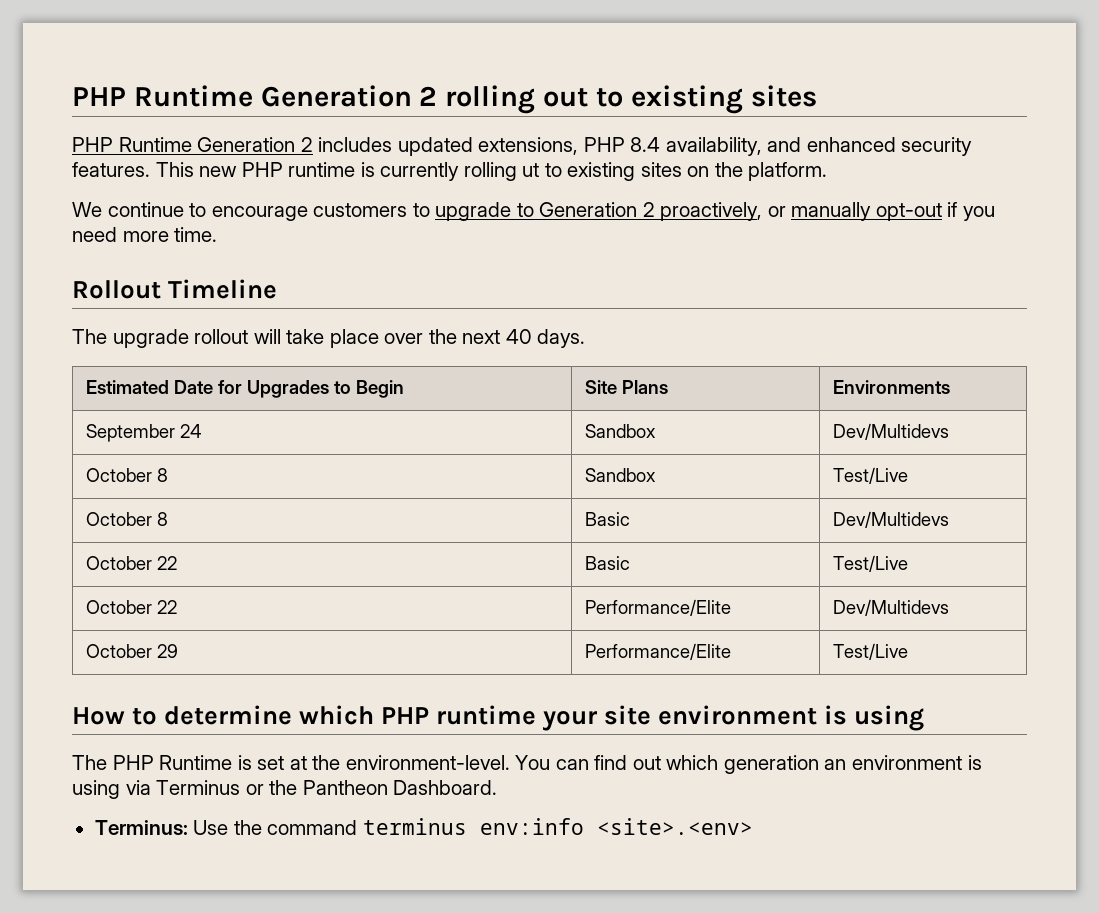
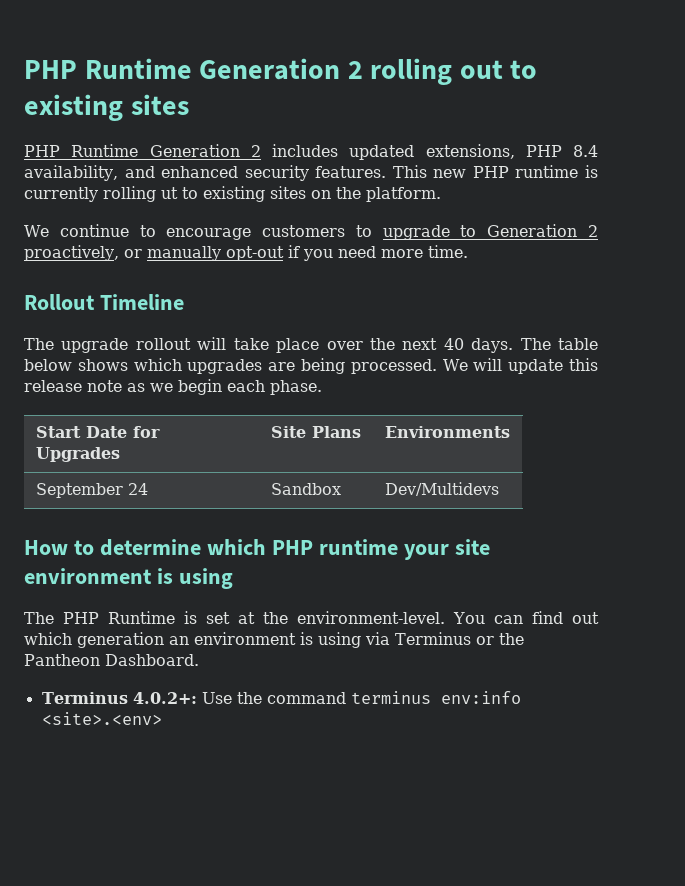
- The upgrade rollout will take place over the next 40 days.
- Estimated Date for Upgrades to Begin | Site Plans | Environments
+ The upgrade rollout will take place over the next 40 days. The table below shows which upgrades are being processed. We will update this release note as we begin each phase.
+ Start Date for Upgrades | Site Plans | Environments
- October 8 | Sandbox | Test/Live
- October 8 | Basic | Dev/Multidevs
- October 22 | Basic | Test/Live
- October 22 | Performance/Elite | Dev/Multidevs
- October 29 | Performance/Elite | Test/Live
- Terminus: Use the command terminus env:info <site>.<env>
+ Terminus 4.0.2+: Use the command terminus env:info <site>.<env>

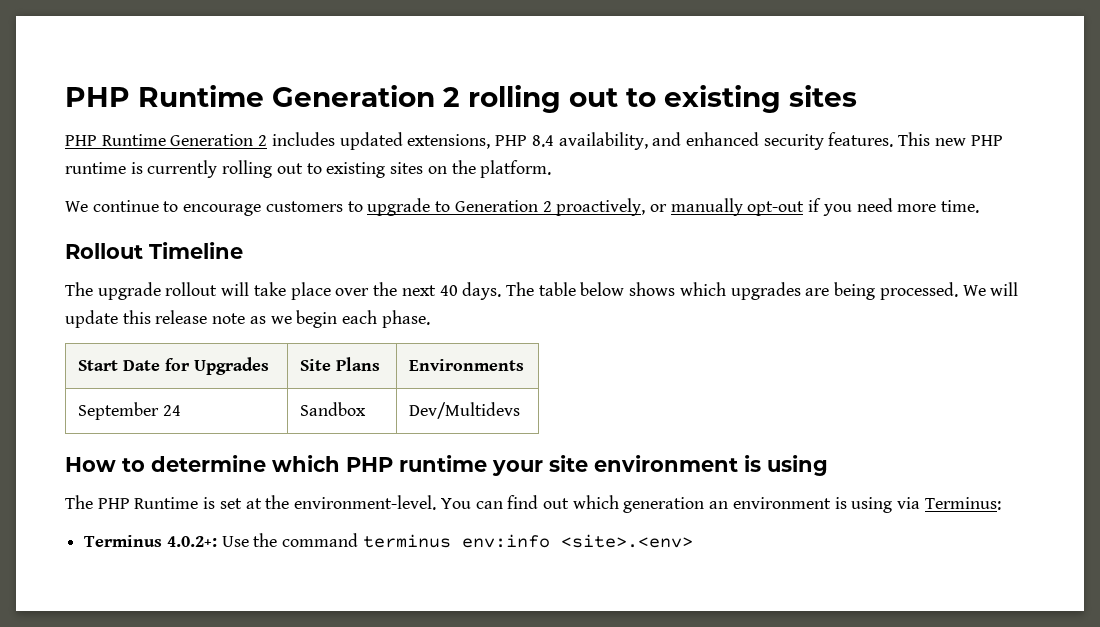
- This new PHP runtime is currently rolling ut to existing sites on the platform.
+ This new PHP runtime is currently rolling out to existing sites on the platform.
- You can find out which generation an environment is using via Terminus or the Pantheon Dashboard.
+ You can find out which generation an environment is using via Terminus:

